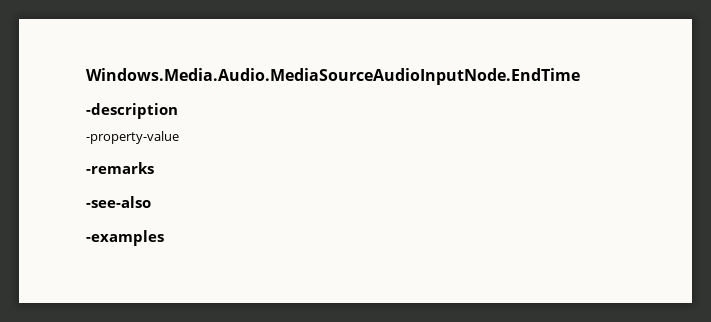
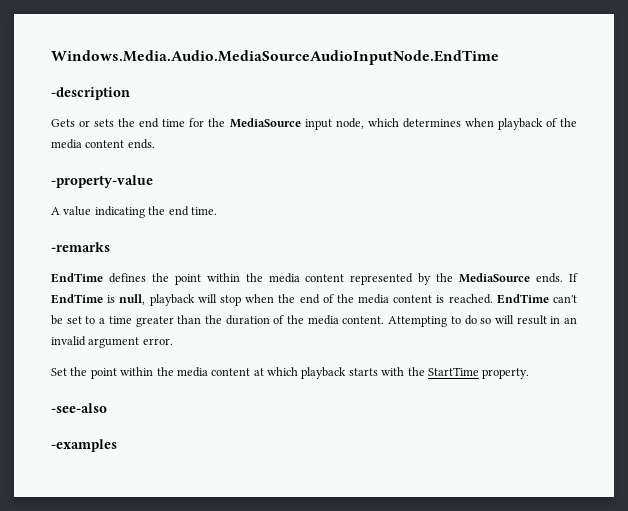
+ Gets or sets the end time for the MediaSource input node, which determines when playback of the media content ends.
  -property-value
+ A value indicating the end time.
  -remarks
+ EndTime defines the point within the media content represented by the MediaSource ends. If EndTime is null, playback will stop when the end of the media content is reached. EndTime can't be set to a time greater than the duration of the media content. Attempting to do so will result in an invalid argument error.
+ Set the point within the media content at which playback starts with the StartTime property.

